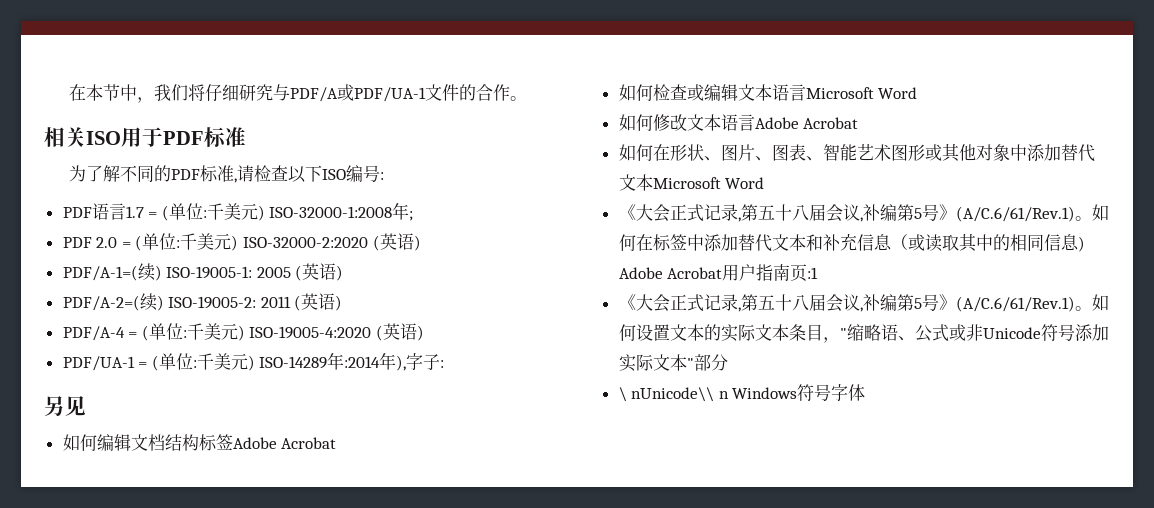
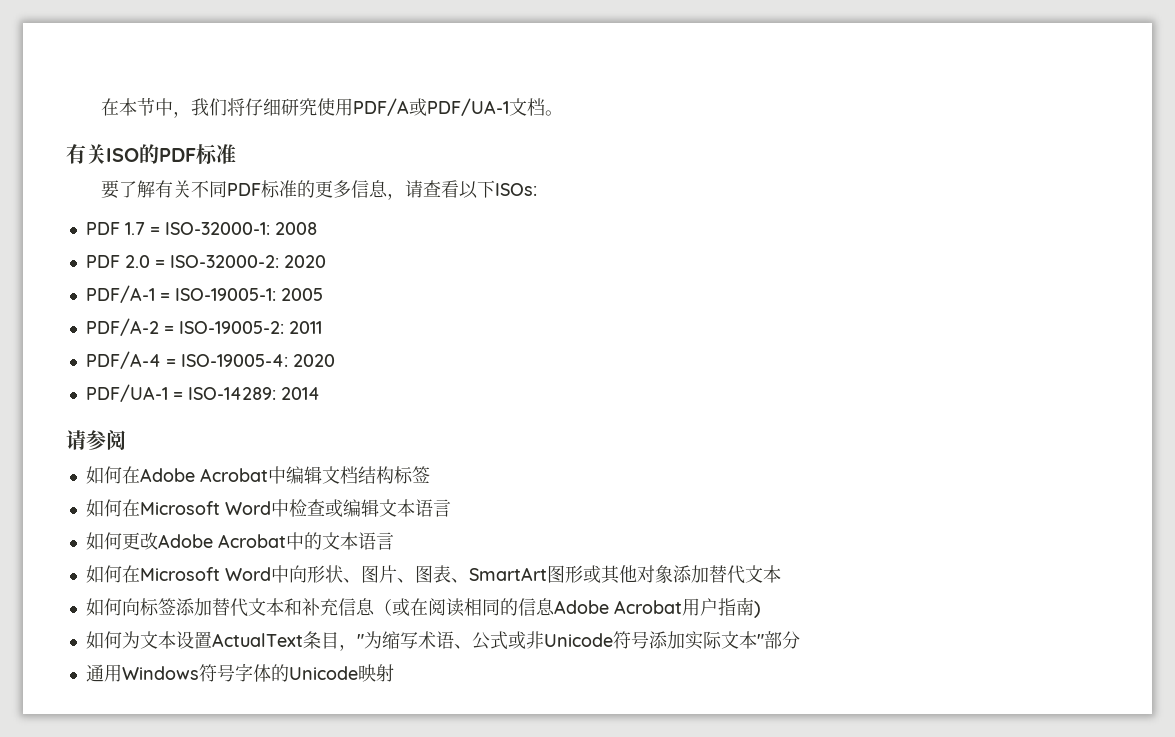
- 在本节中，我们将仔细研究与PDF/A或PDF/UA-1文件的合作。
+ 在本节中，我们将仔细研究使用PDF/A或PDF/UA-1文档。
- 相关ISO用于PDF标准
+ 有关ISO的PDF标准
- 为了解不同的PDF标准,请检查以下ISO编号:
- PDF语言1.7 = (单位:千美元) ISO-32000-1:2008年;
- PDF 2.0 = (单位:千美元) ISO-32000-2:2020 (英语)
- PDF/A-1=(续) ISO-19005-1: 2005 (英语)
- PDF/A-2=(续) ISO-19005-2: 2011 (英语)
+ 要了解有关不同PDF标准的更多信息，请查看以下ISOs:
+ PDF 1.7 = ISO-32000-1: 2008
+ PDF 2.0 = ISO-32000-2: 2020
+ PDF/A-1 = ISO-19005-1: 2005
+ PDF/A-2 = ISO-19005-2: 2011
- PDF/A-4 = (单位:千美元) ISO-19005-4:2020 (英语)
- PDF/UA-1 = (单位:千美元) ISO-14289年:2014年),字子:
- 另见
- 如何编辑文档结构标签Adobe Acrobat
- 如何检查或编辑文本语言Microsoft Word
- 如何修改文本语言Adobe Acrobat
- 如何在形状、图片、图表、智能艺术图形或其他对象中添加替代文本Microsoft Word
- 《大会正式记录,第五十八届会议,补编第5号》(A/C.6/61/Rev.1)。如何在标签中添加替代文本和补充信息（或读取其中的相同信息) Adobe Acrobat用户指南页:1
- 《大会正式记录,第五十八届会议,补编第5号》(A/C.6/61/Rev.1)。如何设置文本的实际文本条目，"缩略语、公式或非Unicode符号添加实际文本"部分
+ PDF/A-4 = ISO-19005-4: 2020
+ PDF/UA-1 = ISO-14289: 2014
+ 请参阅
+ 如何在Adobe Acrobat中编辑文档结构标签
+ 如何在Microsoft Word中检查或编辑文本语言
+ 如何更改Adobe Acrobat中的文本语言
+ 如何在Microsoft Word中向形状、图片、图表、SmartArt图形或其他对象添加替代文本
+ 如何向标签添加替代文本和补充信息（或在阅读相同的信息Adobe Acrobat用户指南)
+ 如何为文本设置ActualText条目，"为缩写术语、公式或非Unicode符号添加实际文本"部分
- \ nUnicode\\ n Windows符号字体
+ 通用Windows符号字体的Unicode映射

